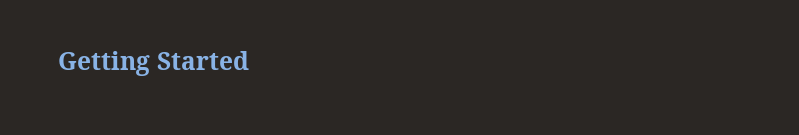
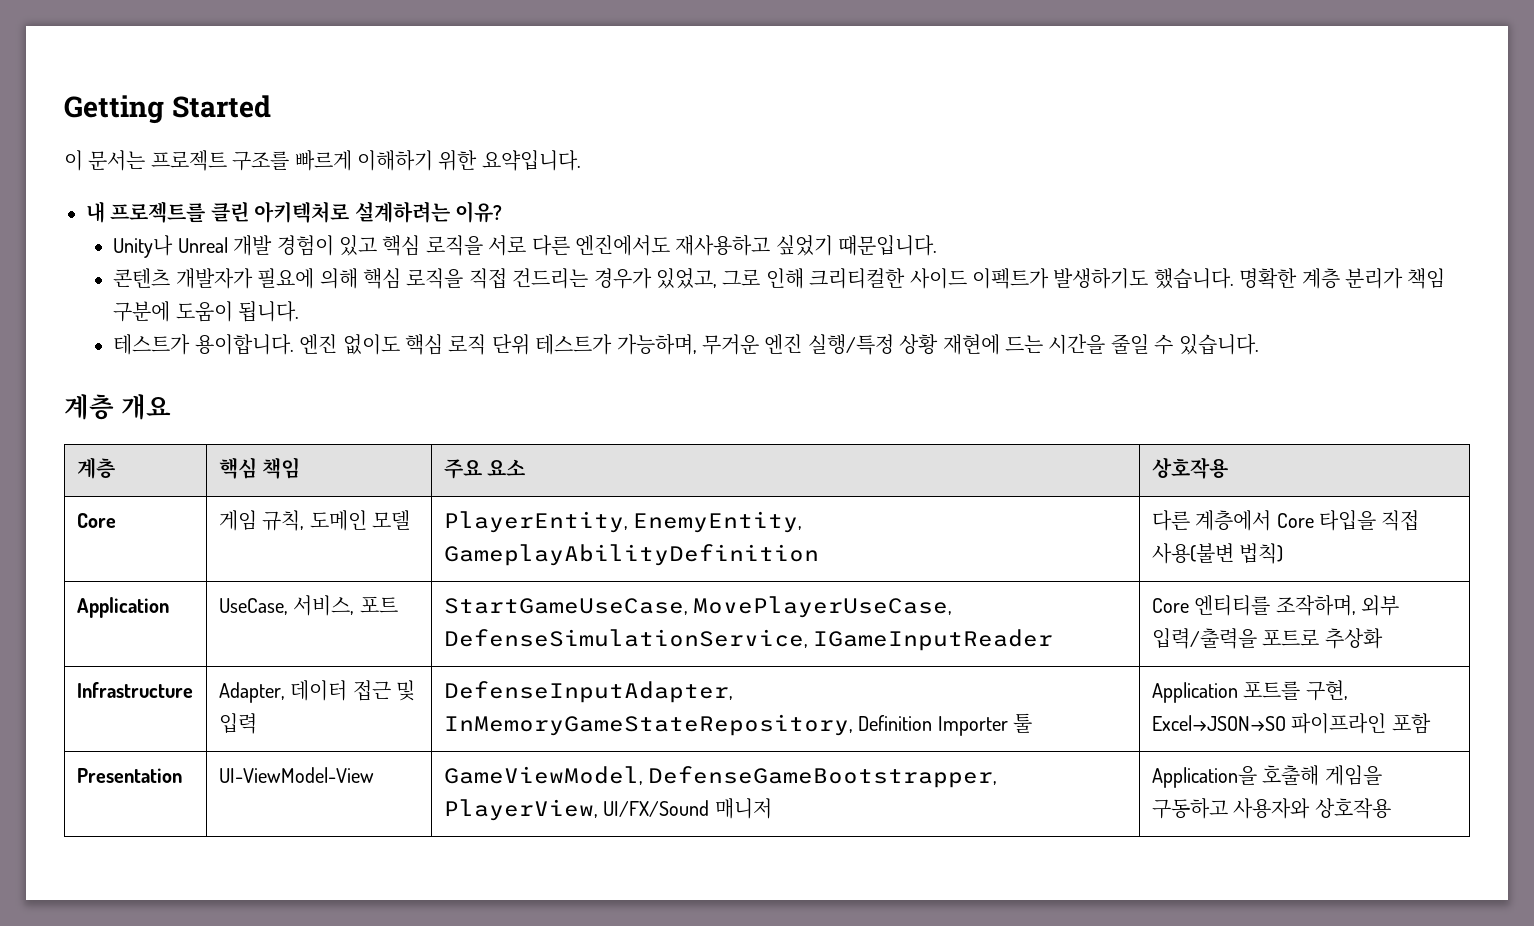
+ 이 문서는 프로젝트 구조를 빠르게 이해하기 위한 요약입니다.
+ 내 프로젝트를 클린 아키텍처로 설계하려는 이유?
+ Unity나 Unreal 개발 경험이 있고 핵심 로직을 서로 다른 엔진에서도 재사용하고 싶었기 때문입니다.
+ 콘텐츠 개발자가 필요에 의해 핵심 로직을 직접 건드리는 경우가 있었고, 그로 인해 크리티컬한 사이드 이펙트가 발생하기도 했습니다. 명확한 계층 분리가 책임 구분에 도움이 됩니다.
+ 테스트가 용이합니다. 엔진 없이도 핵심 로직 단위 테스트가 가능하며, 무거운 엔진 실행/특정 상황 재현에 드는 시간을 줄일 수 있습니다.
+ 계층 개요
+ 계층 | 핵심 책임 | 주요 요소 | 상호작용
+ Core | 게임 규칙, 도메인 모델 | PlayerEntity, EnemyEntity, GameplayAbilityDefinition | 다른 계층에서 Core 타입을 직접 사용(불변 법칙)
+ Application | UseCase, 서비스, 포트 | StartGameUseCase, MovePlayerUseCase, DefenseSimulationService, IGameInputReader | Core 엔티티를 조작하며, 외부 입력/출력을 포트로 추상화
+ Infrastructure | Adapter, 데이터 접근 및 입력 | DefenseInputAdapter, InMemoryGameStateRepository, Definition Importer 툴 | Application 포트를 구현, Excel→JSON→SO 파이프라인 포함
+ Presentation | UI-ViewModel-View | GameViewModel, DefenseGameBootstrapper, PlayerView, UI/FX/Sound 매니저 | Application을 호출해 게임을 구동하고 사용자와 상호작용

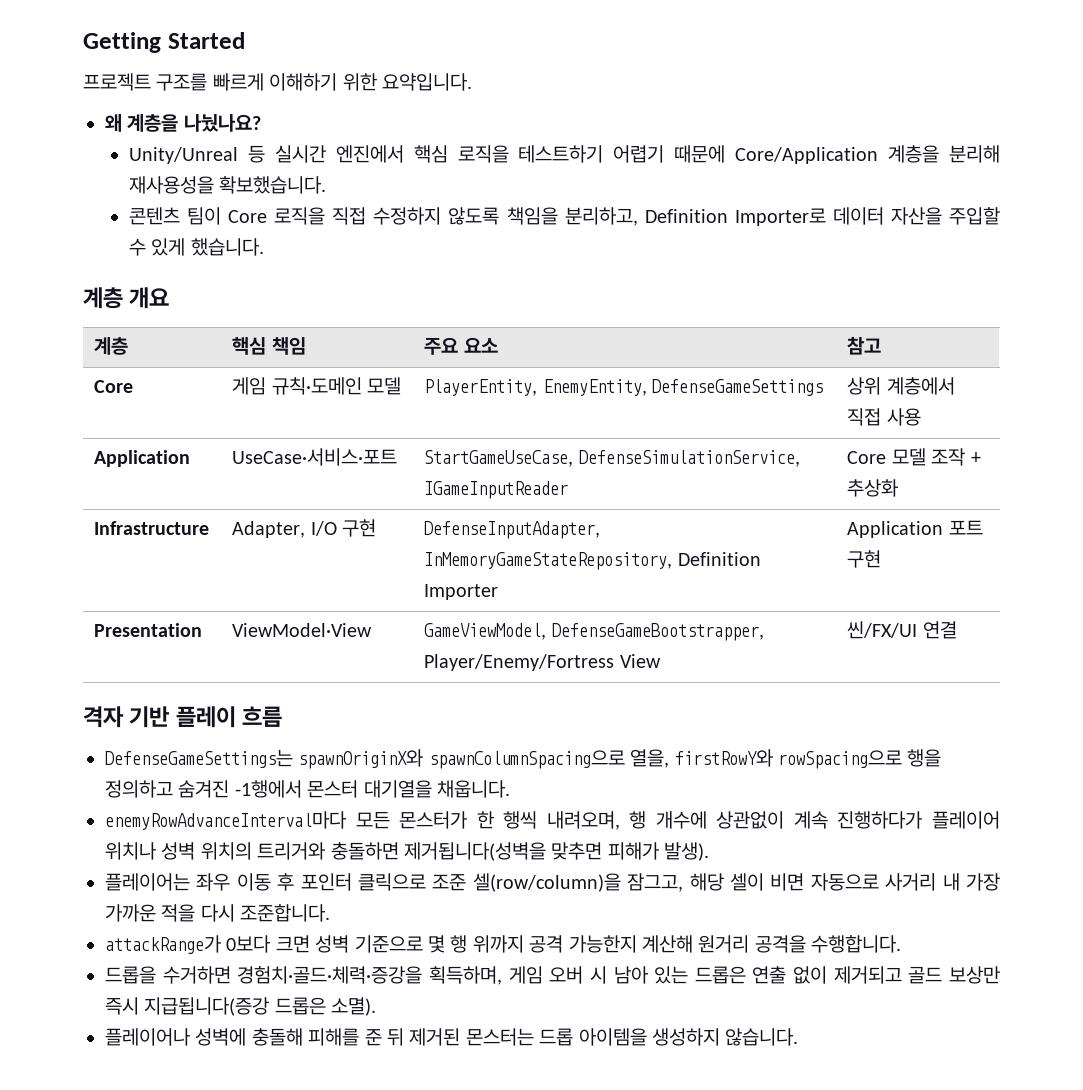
- 이 문서는 프로젝트 구조를 빠르게 이해하기 위한 요약입니다.
+ 프로젝트 구조를 빠르게 이해하기 위한 요약입니다.
- 내 프로젝트를 클린 아키텍처로 설계하려는 이유?
- Unity나 Unreal 개발 경험이 있고 핵심 로직을 서로 다른 엔진에서도 재사용하고 싶었기 때문입니다.
- 콘텐츠 개발자가 필요에 의해 핵심 로직을 직접 건드리는 경우가 있었고, 그로 인해 크리티컬한 사이드 이펙트가 발생하기도 했습니다. 명확한 계층 분리가 책임 구분에 도움이 됩니다.
- 테스트가 용이합니다. 엔진 없이도 핵심 로직 단위 테스트가 가능하며, 무거운 엔진 실행/특정 상황 재현에 드는 시간을 줄일 수 있습니다.
+ 왜 계층을 나눴나요?
+ Unity/Unreal 등 실시간 엔진에서 핵심 로직을 테스트하기 어렵기 때문에 Core/Application 계층을 분리해 재사용성을 확보했습니다.
+ 콘텐츠 팀이 Core 로직을 직접 수정하지 않도록 책임을 분리하고, Definition Importer로 데이터 자산을 주입할 수 있게 했습니다.
- 계층 | 핵심 책임 | 주요 요소 | 상호작용
+ 계층 | 핵심 책임 | 주요 요소 | 참고
- Core | 게임 규칙, 도메인 모델 | PlayerEntity, EnemyEntity, GameplayAbilityDefinition | 다른 계층에서 Core 타입을 직접 사용(불변 법칙)
- Application | UseCase, 서비스, 포트 | StartGameUseCase, MovePlayerUseCase, DefenseSimulationService, IGameInputReader | Core 엔티티를 조작하며, 외부 입력/출력을 포트로 추상화
+ Core | 게임 규칙·도메인 모델 | PlayerEntity, EnemyEntity, DefenseGameSettings | 상위 계층에서 직접 사용
+ Application | UseCase·서비스·포트 | StartGameUseCase, DefenseSimulationService, IGameInputReader | Core 모델 조작 + 추상화
- Infrastructure | Adapter, 데이터 접근 및 입력 | DefenseInputAdapter, InMemoryGameStateRepository, Definition Importer 툴 | Application 포트를 구현, Excel→JSON→SO 파이프라인 포함
+ Infrastructure | Adapter, I/O 구현 | DefenseInputAdapter, InMemoryGameStateRepository, Definition Importer | Application 포트 구현
- Presentation | UI-ViewModel-View | GameViewModel, DefenseGameBootstrapper, PlayerView, UI/FX/Sound 매니저 | Application을 호출해 게임을 구동하고 사용자와 상호작용
+ Presentation | ViewModel·View | GameViewModel, DefenseGameBootstrapper, Player/Enemy/Fortress View | 씬/FX/UI 연결
+ 격자 기반 플레이 흐름
+ DefenseGameSettings는 spawnOriginX와 spawnColumnSpacing으로 열을, firstRowY와 rowSpacing으로 행을 정의하고 숨겨진 -1행에서 몬스터 대기열을 채웁니다.
+ enemyRowAdvanceInterval마다 모든 몬스터가 한 행씩 내려오며, 행 개수에 상관없이 계속 진행하다가 플레이어 위치나 성벽 위치의 트리거와 충돌하면 제거됩니다(성벽을 맞추면 피해가 발생).
+ 플레이어는 좌우 이동 후 포인터 클릭으로 조준 셀(row/column)을 잠그고, 해당 셀이 비면 자동으로 사거리 내 가장 가까운 적을 다시 조준합니다.
+ attackRange가 0보다 크면 성벽 기준으로 몇 행 위까지 공격 가능한지 계산해 원거리 공격을 수행합니다.
+ 드롭을 수거하면 경험치·골드·체력·증강을 획득하며, 게임 오버 시 남아 있는 드롭은 연출 없이 제거되고 골드 보상만 즉시 지급됩니다(증강 드롭은 소멸).
+ 플레이어나 성벽에 충돌해 피해를 준 뒤 제거된 몬스터는 드롭 아이템을 생성하지 않습니다.

